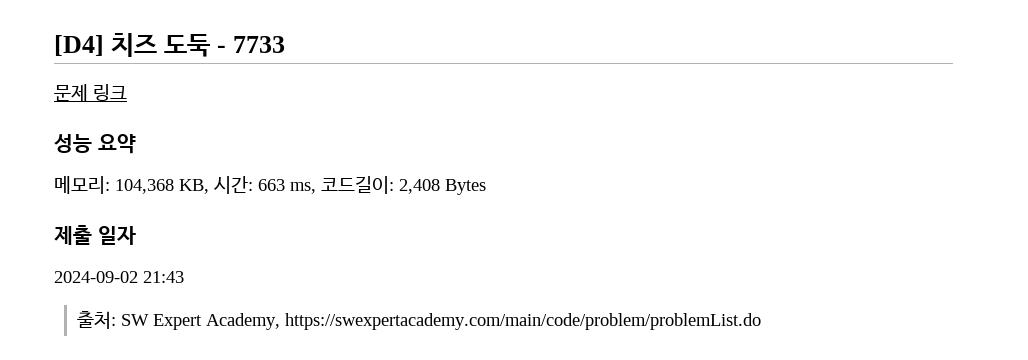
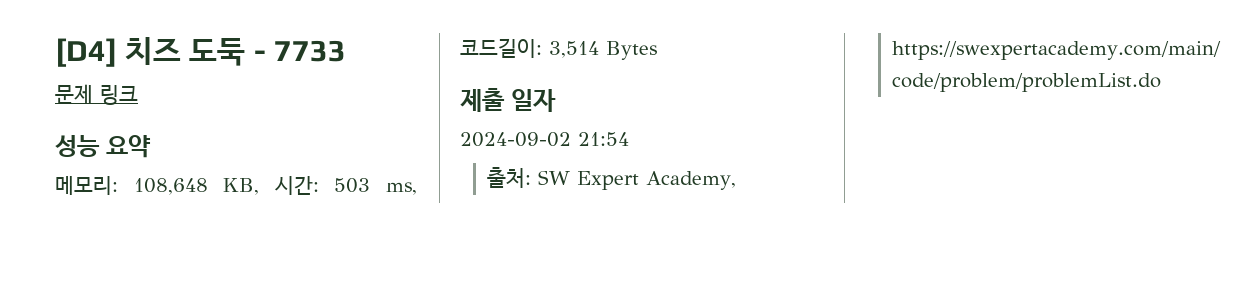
- 메모리: 104,368 KB, 시간: 663 ms, 코드길이: 2,408 Bytes
+ 메모리: 108,648 KB, 시간: 503 ms, 코드길이: 3,514 Bytes
- 2024-09-02 21:43
+ 2024-09-02 21:54

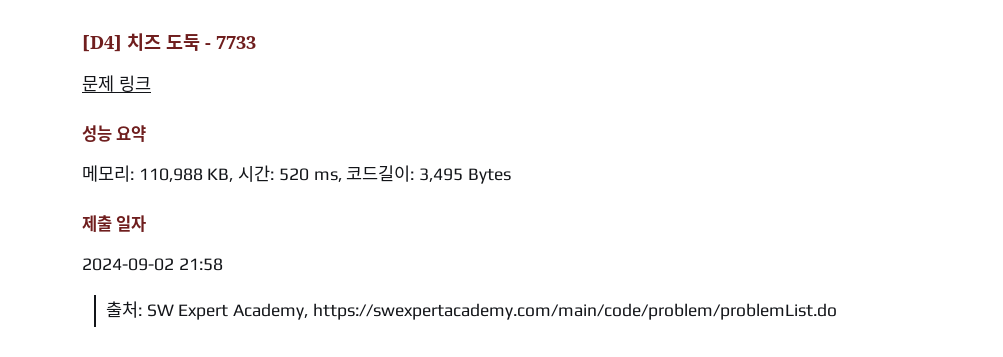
- 메모리: 108,648 KB, 시간: 503 ms, 코드길이: 3,514 Bytes
+ 메모리: 110,988 KB, 시간: 520 ms, 코드길이: 3,495 Bytes
- 2024-09-02 21:54
+ 2024-09-02 21:58

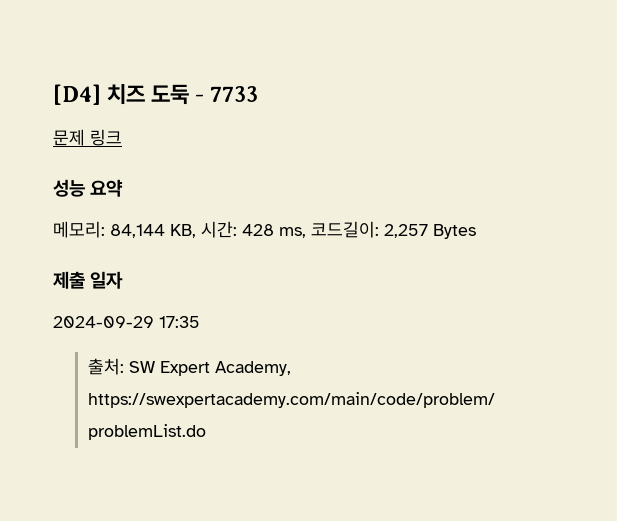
- 메모리: 110,988 KB, 시간: 520 ms, 코드길이: 3,495 Bytes
+ 메모리: 84,144 KB, 시간: 428 ms, 코드길이: 2,257 Bytes
- 2024-09-02 21:58
+ 2024-09-29 17:35

